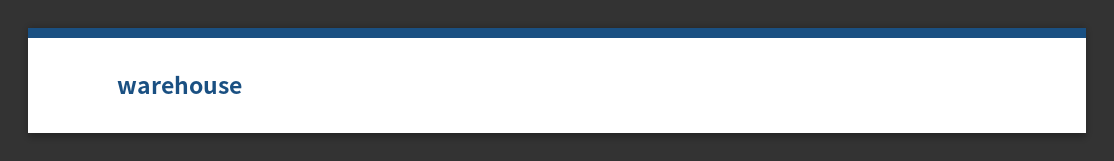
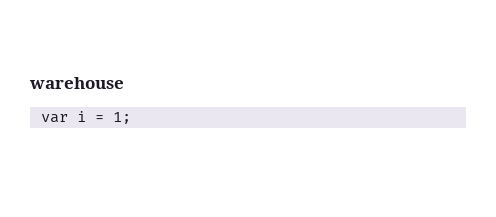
+ var i = 1;

